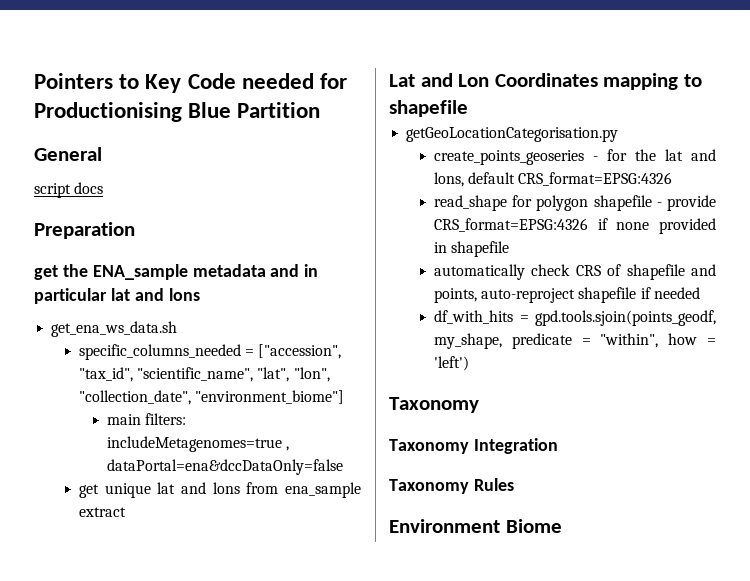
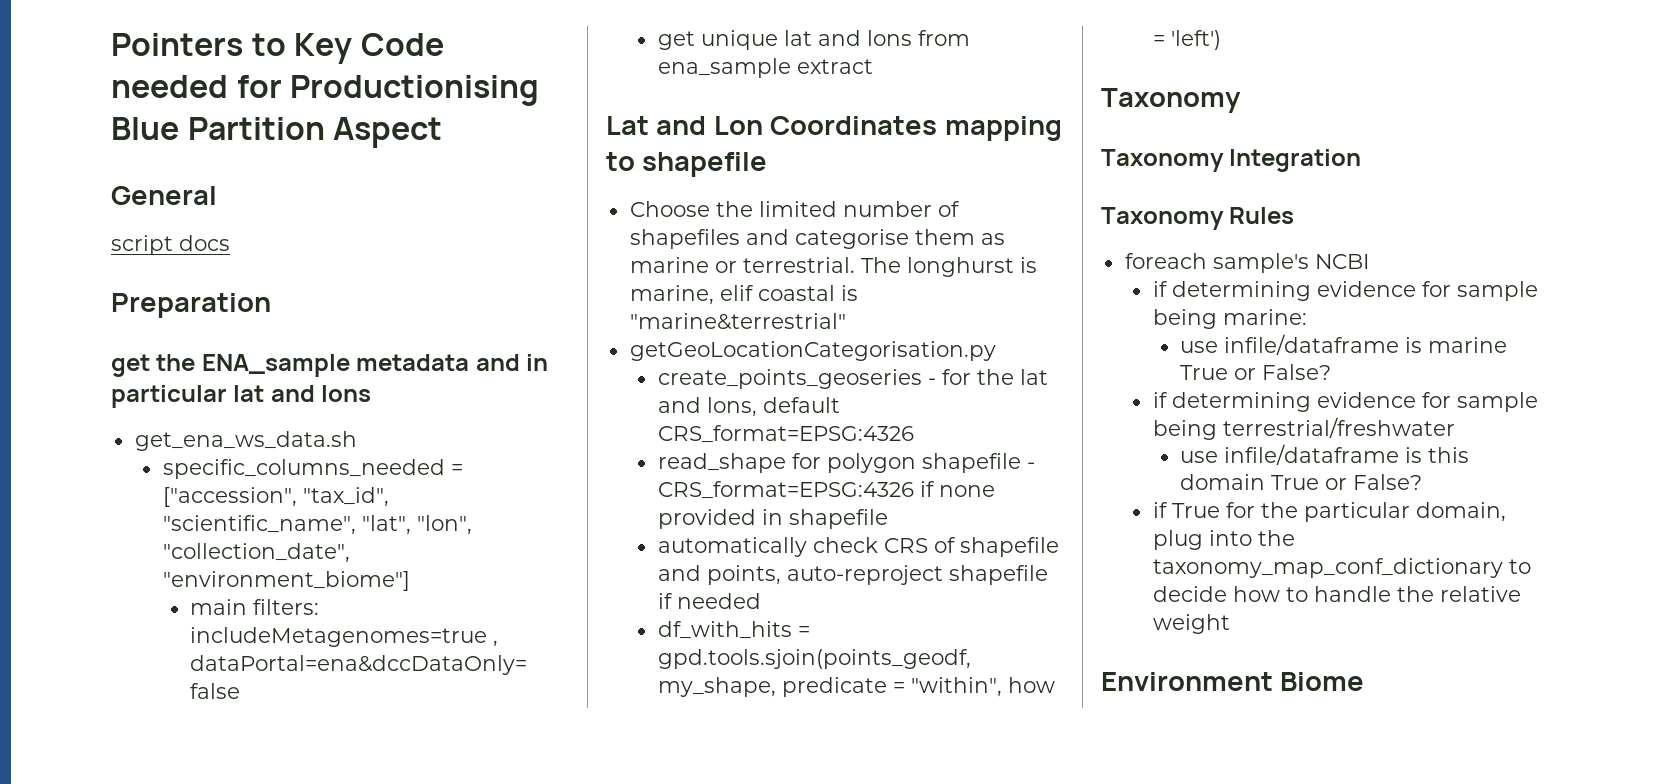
- Pointers to Key Code needed for Productionising Blue Partition
+ Pointers to Key Code needed for Productionising Blue Partition Aspect
+ Choose the limited number of shapefiles and categorise them as marine or terrestrial. The longhurst is marine, elif coastal is "marine&terrestrial"
- read_shape for polygon shapefile - provide CRS_format=EPSG:4326 if none provided in shapefile
+ read_shape for polygon shapefile - CRS_format=EPSG:4326 if none provided in shapefile
+ foreach sample's NCBI
+ if determining evidence for sample being marine:
+ use infile/dataframe is marine True or False?
+ if determining evidence for sample being terrestrial/freshwater
+ use infile/dataframe is this domain True or False?
+ if True for the particular domain, plug into the taxonomy_map_conf_dictionary to decide how to handle the relative weight

